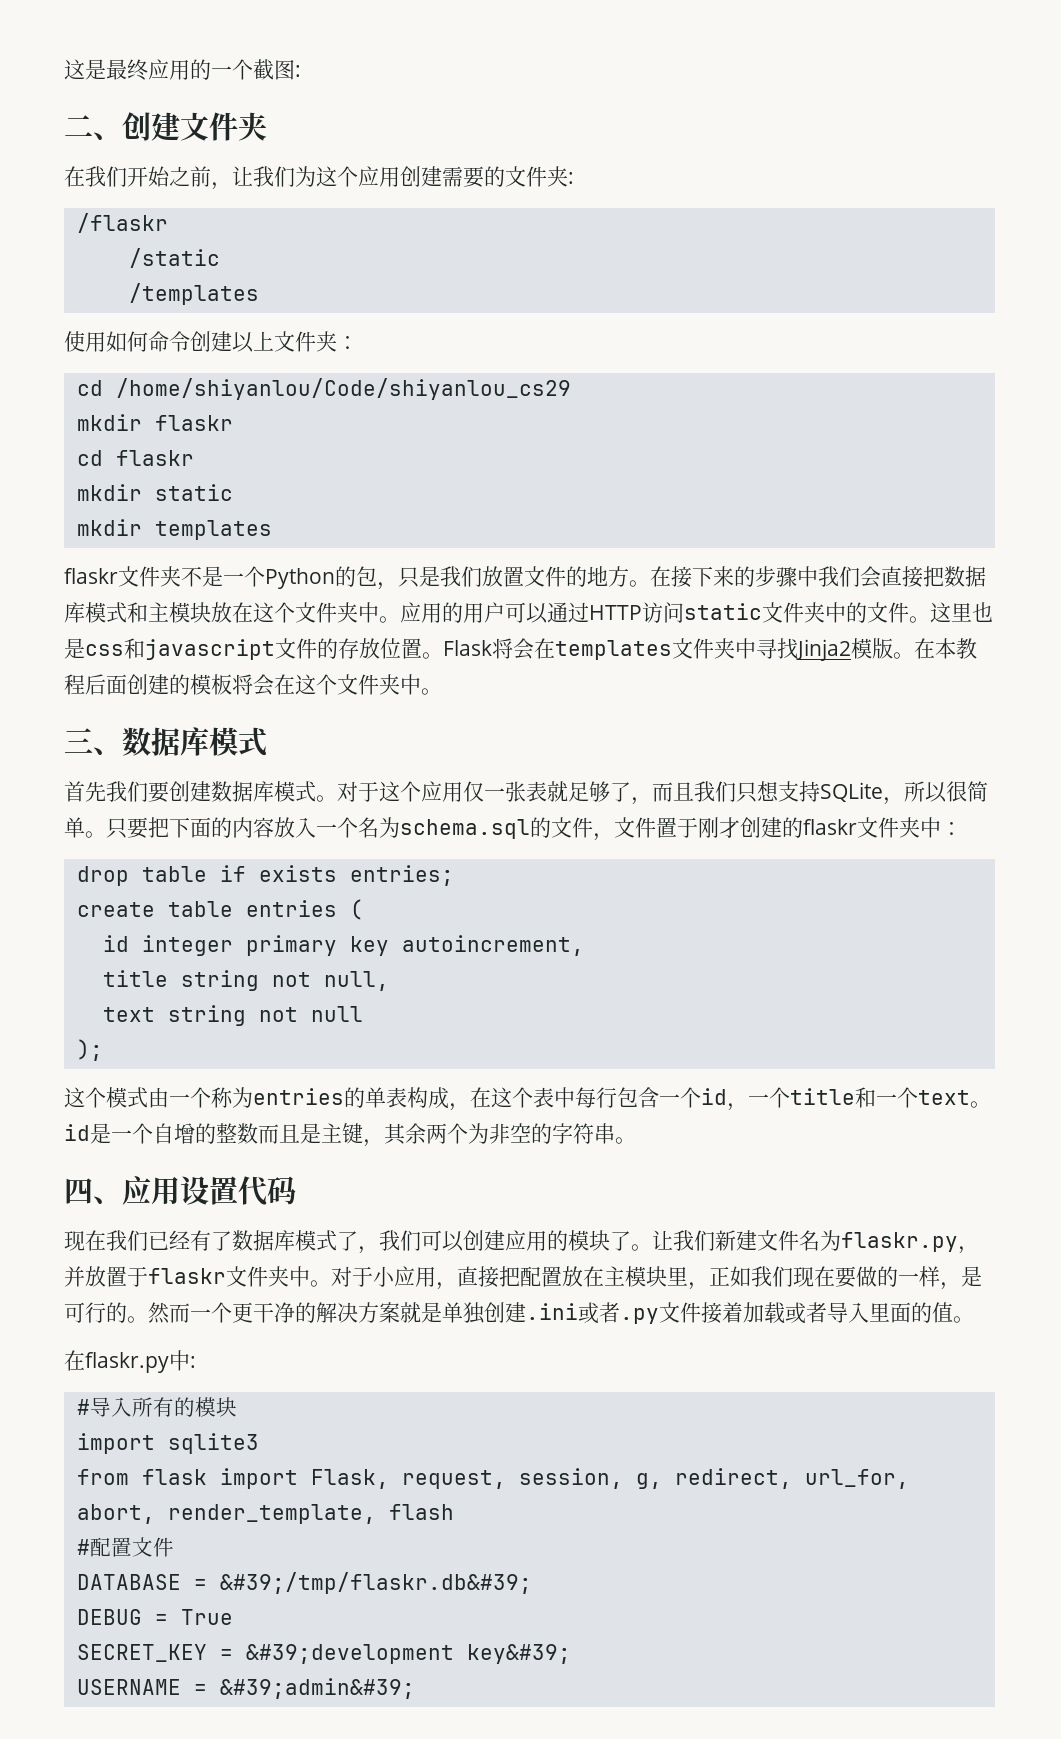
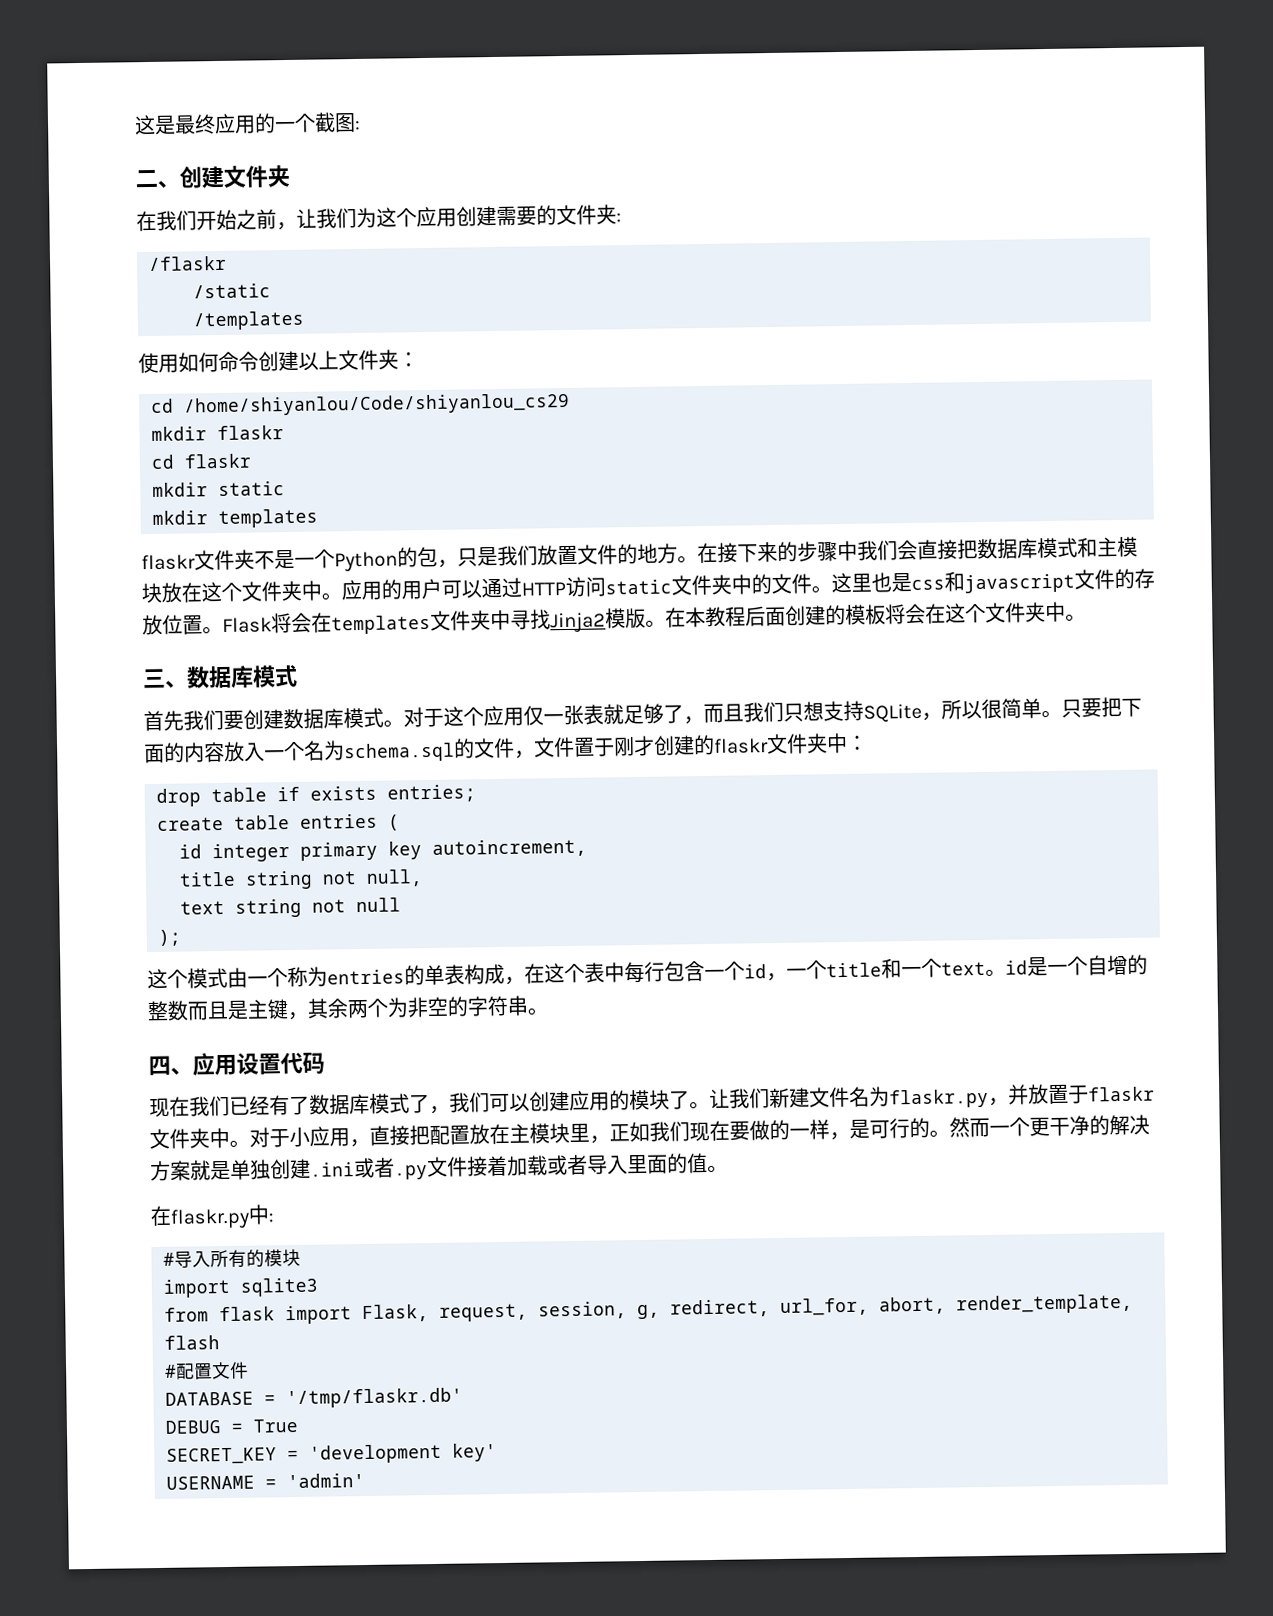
- DATABASE = &#39;/tmp/flaskr.db&#39;
+ DATABASE = '/tmp/flaskr.db'
- SECRET_KEY = &#39;development key&#39;
+ SECRET_KEY = 'development key'
- USERNAME = &#39;admin&#39;
+ USERNAME = 'admin'

